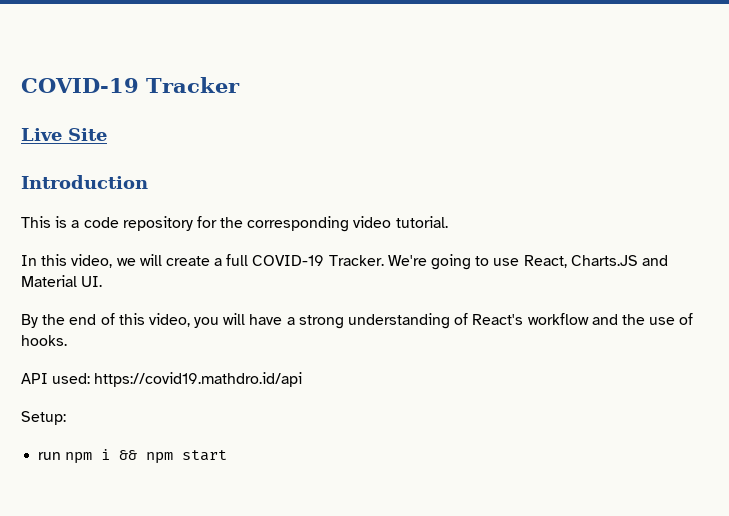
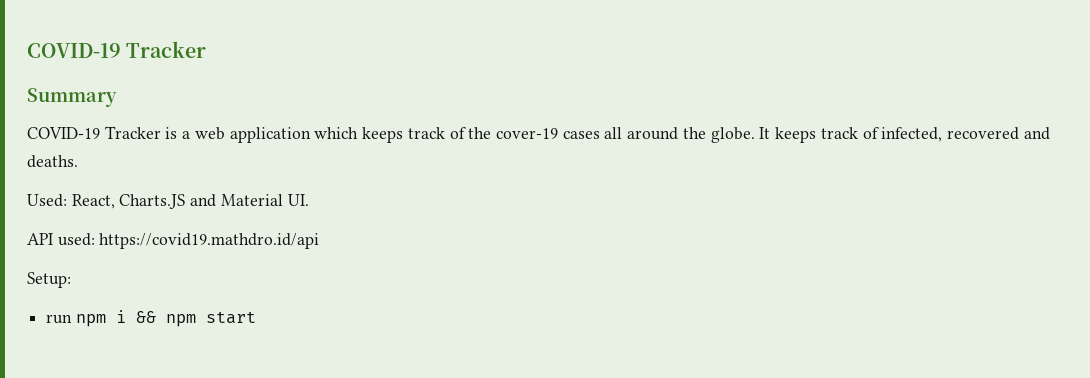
- Live Site
- Introduction
- This is a code repository for the corresponding video tutorial.
- In this video, we will create a full COVID-19 Tracker. We're going to use React, Charts.JS and Material UI.
+ Summary
+ COVID-19 Tracker is a web application which keeps track of the cover-19 cases all around the globe. It keeps track of infected, recovered and deaths.
+ Used: React, Charts.JS and Material UI.
- By the end of this video, you will have a strong understanding of React's workflow and the use of hooks.

